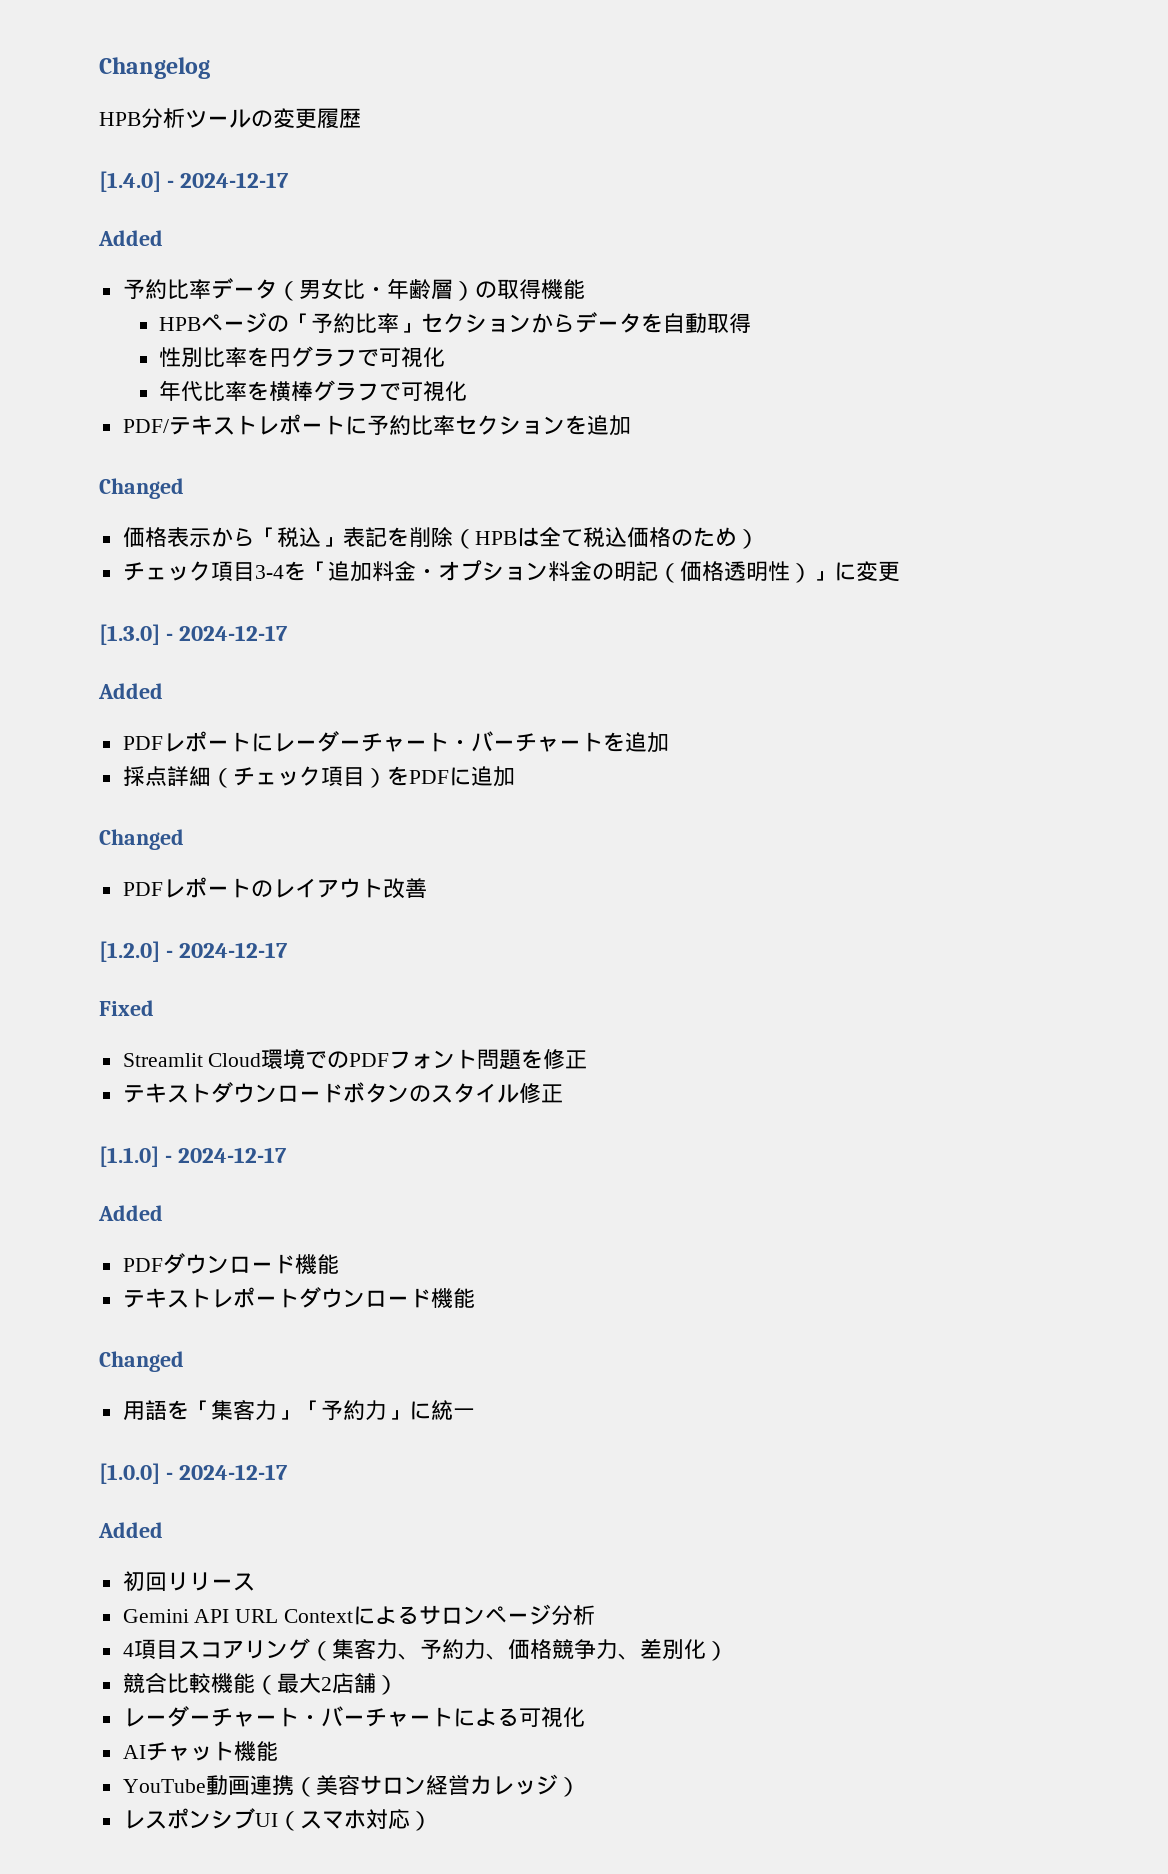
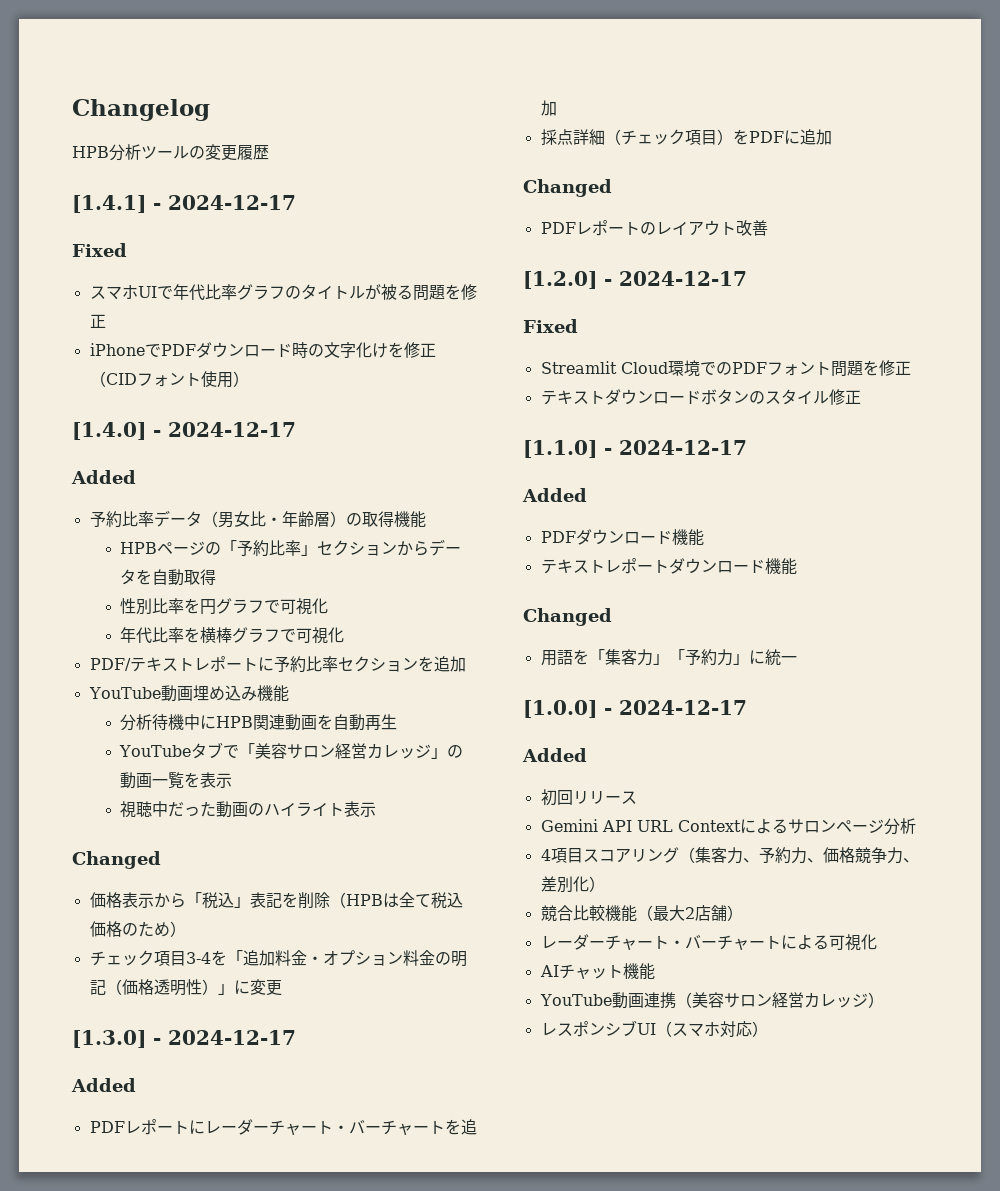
+ [1.4.1] - 2024-12-17
+ Fixed
+ スマホUIで年代比率グラフのタイトルが被る問題を修正
+ iPhoneでPDFダウンロード時の文字化けを修正（CIDフォント使用）
+ YouTube動画埋め込み機能
+ 分析待機中にHPB関連動画を自動再生
+ YouTubeタブで「美容サロン経営カレッジ」の動画一覧を表示
+ 視聴中だった動画のハイライト表示

